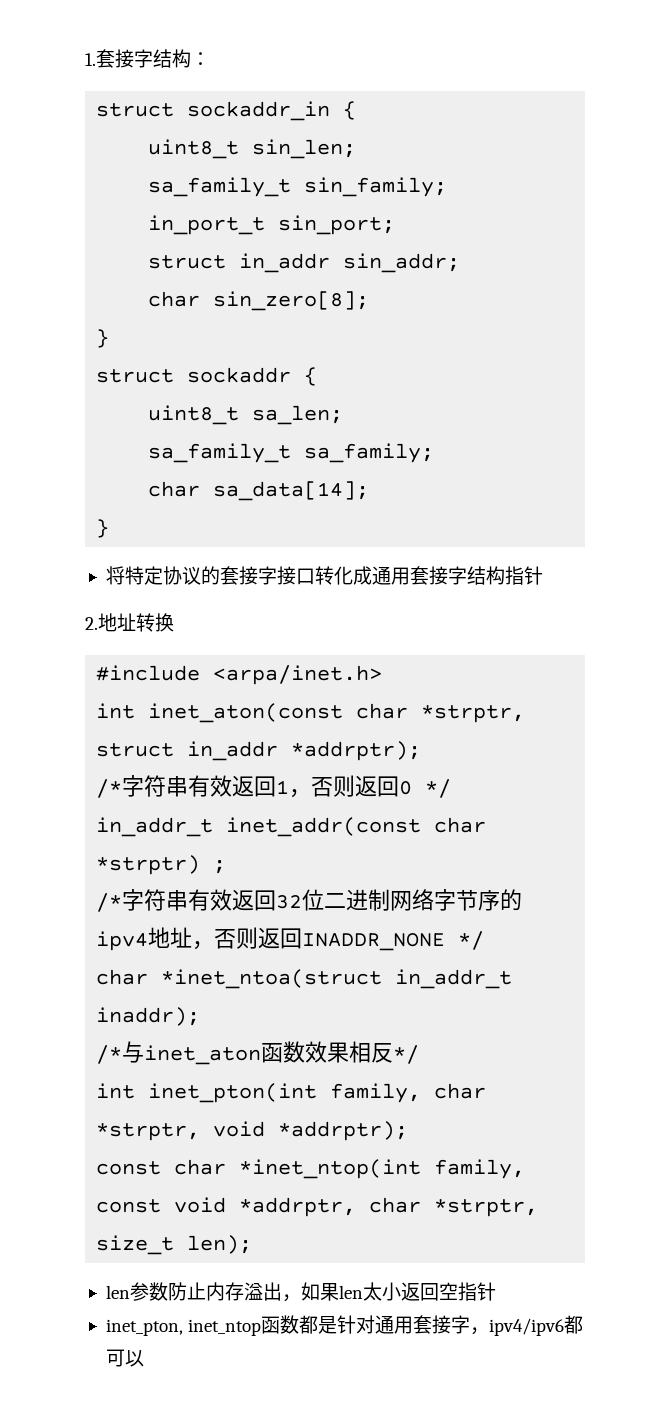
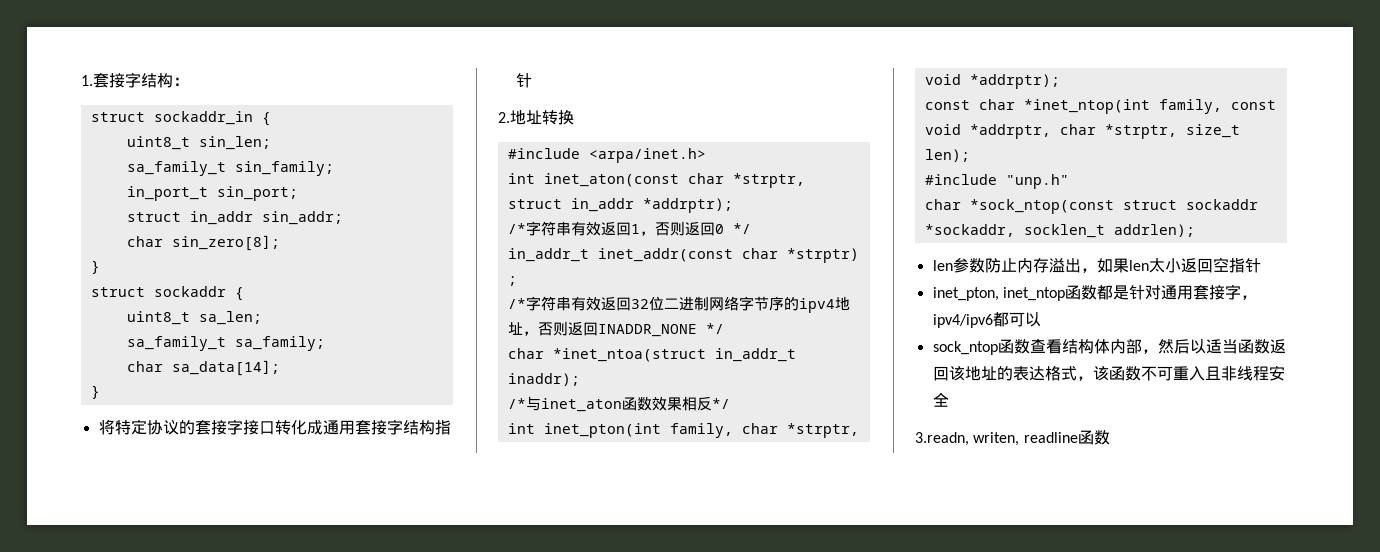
+ #include "unp.h"
+ char *sock_ntop(const struct sockaddr *sockaddr, socklen_t addrlen);
+ sock_ntop函数查看结构体内部，然后以适当函数返回该地址的表达格式，该函数不可重入且非线程安全
+ 3.readn, writen, readline函数

